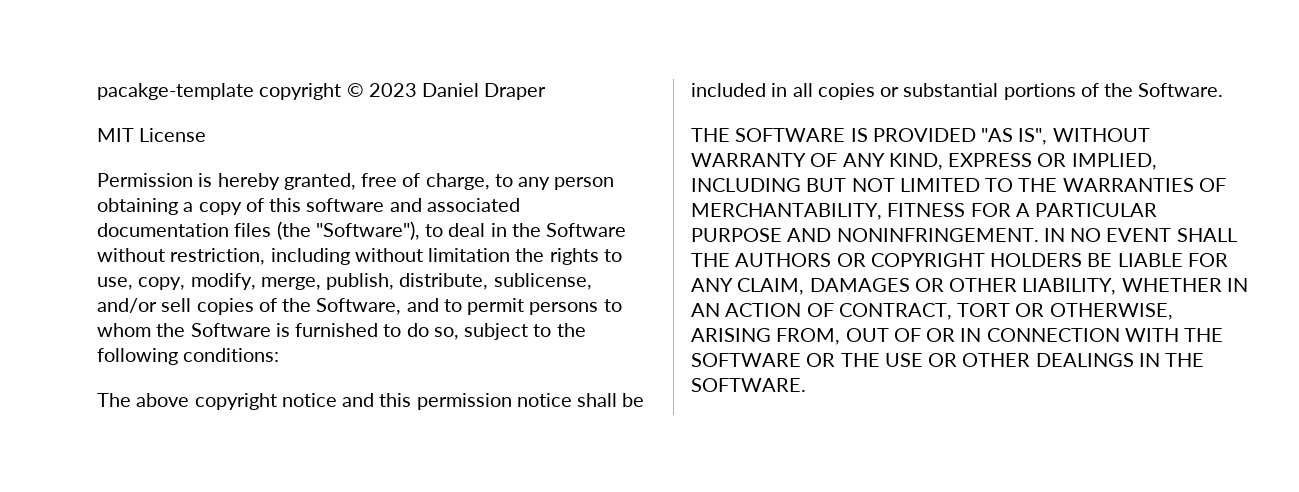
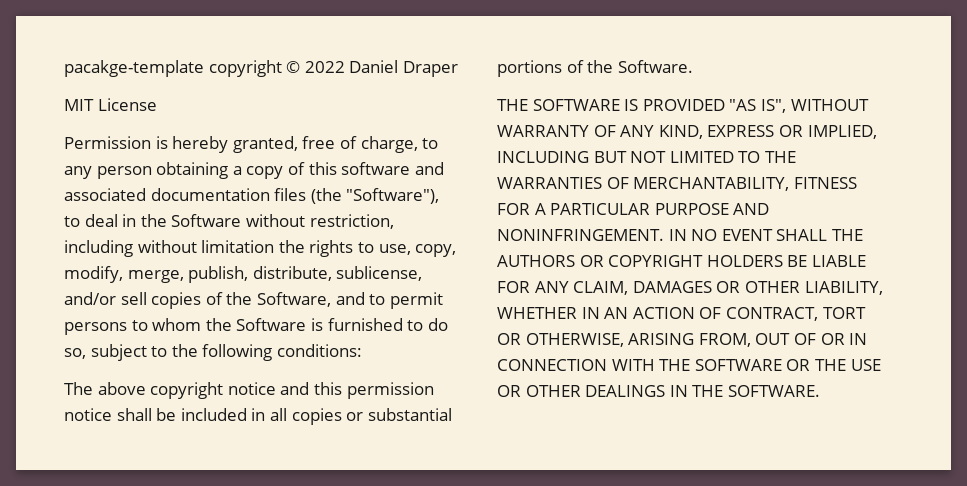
- pacakge-template copyright © 2023 Daniel Draper
+ pacakge-template copyright © 2022 Daniel Draper

